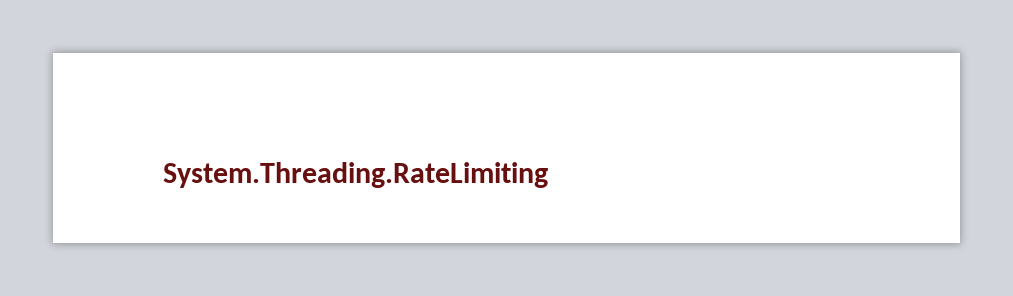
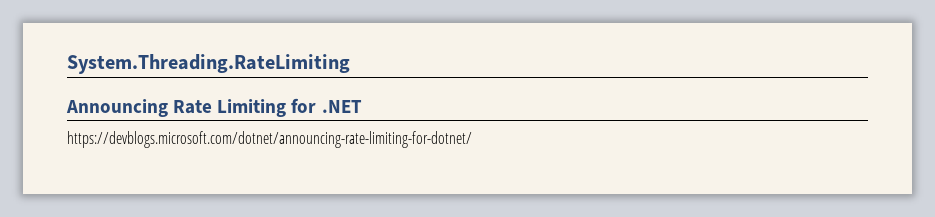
+ Announcing Rate Limiting for .NET
+ https://devblogs.microsoft.com/dotnet/announcing-rate-limiting-for-dotnet/

